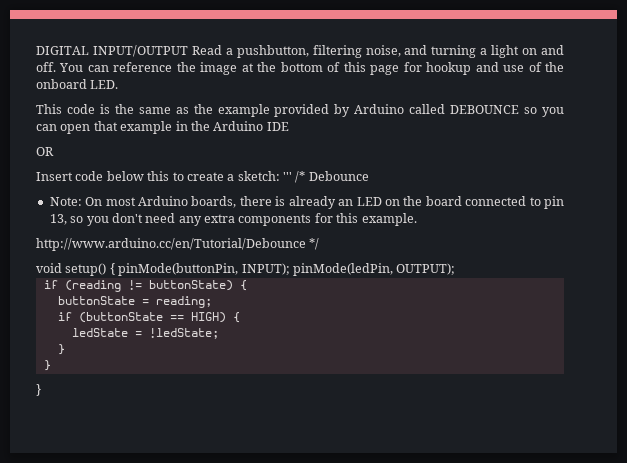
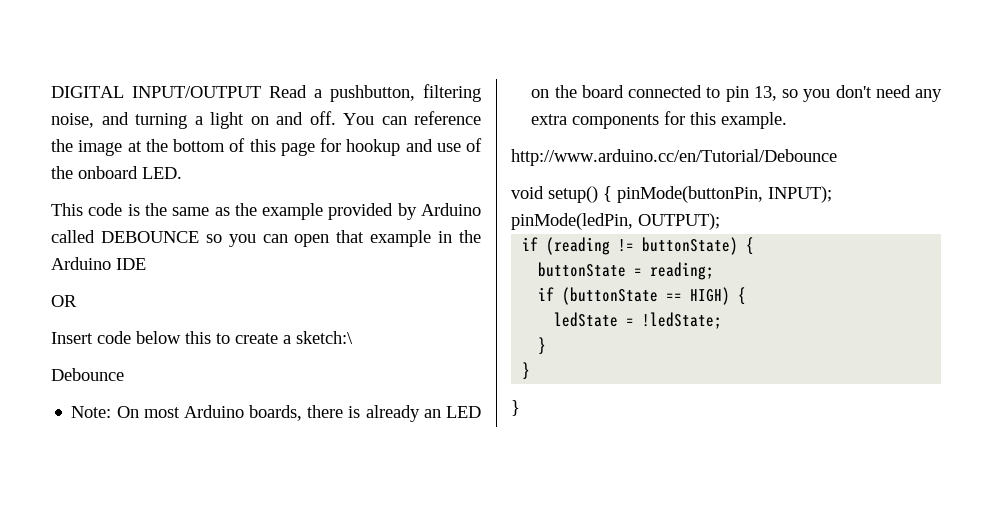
- Insert code below this to create a sketch: ''' /* Debounce
+ Insert code below this to create a sketch:\
+ Debounce
- http://www.arduino.cc/en/Tutorial/Debounce */
+ http://www.arduino.cc/en/Tutorial/Debounce

